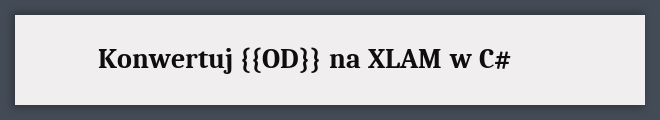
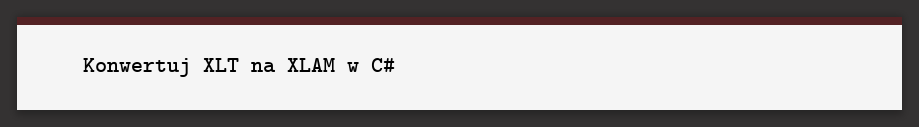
- Konwertuj {{OD}} na XLAM w C#
+ Konwertuj XLT na XLAM w C#

